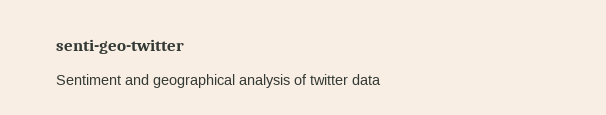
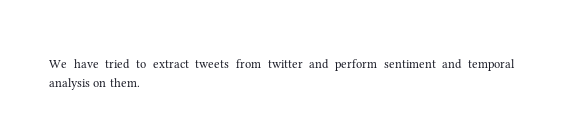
- senti-geo-twitter
- Sentiment and geographical analysis of twitter data
+ We have tried to extract tweets from twitter and perform sentiment and temporal analysis on them.

